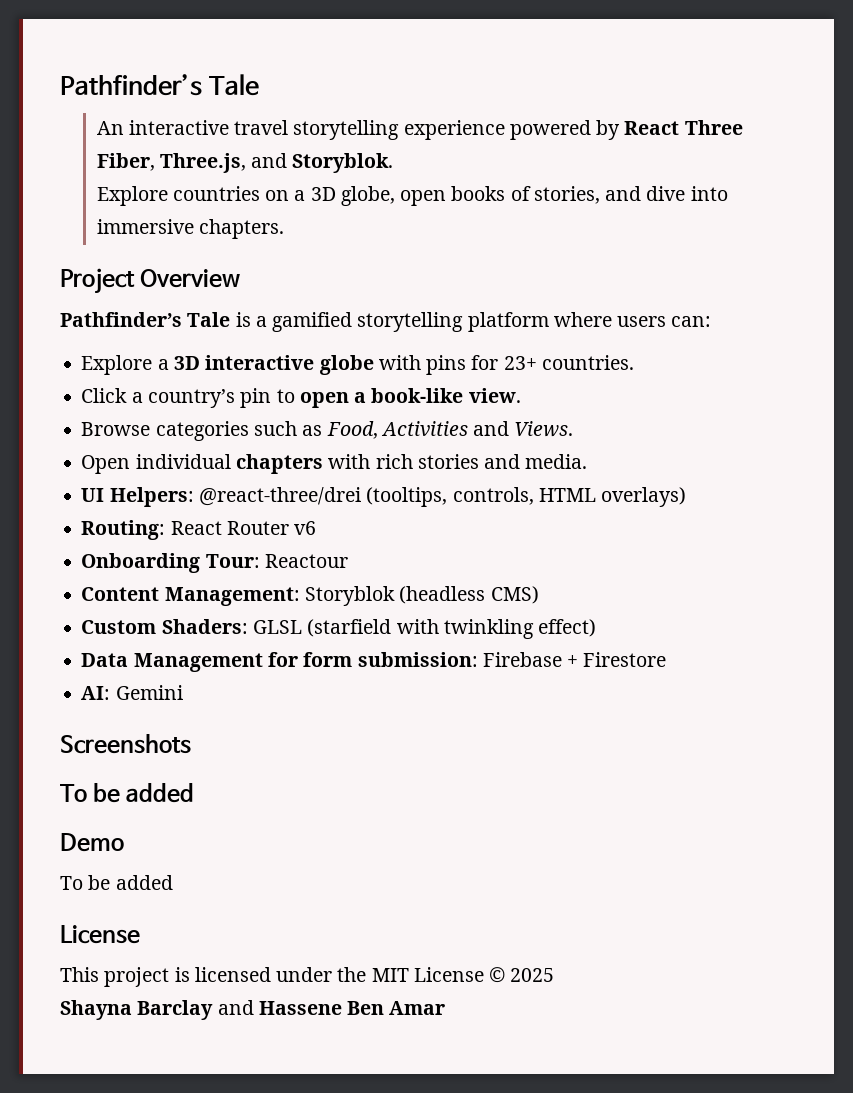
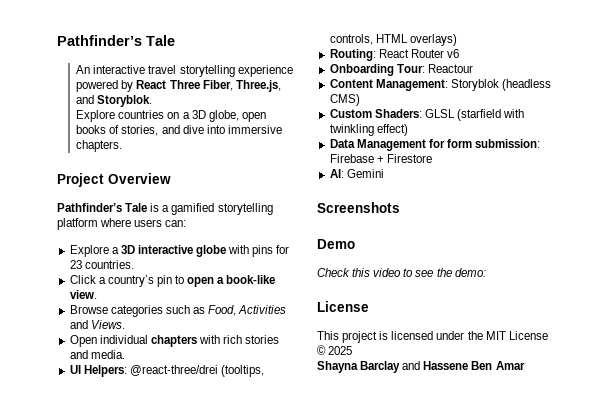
- Explore a 3D interactive globe with pins for 23+ countries.
+ Explore a 3D interactive globe with pins for 23 countries.
  Screenshots
- To be added
  Demo
- To be added
+ Check this video to see the demo:

